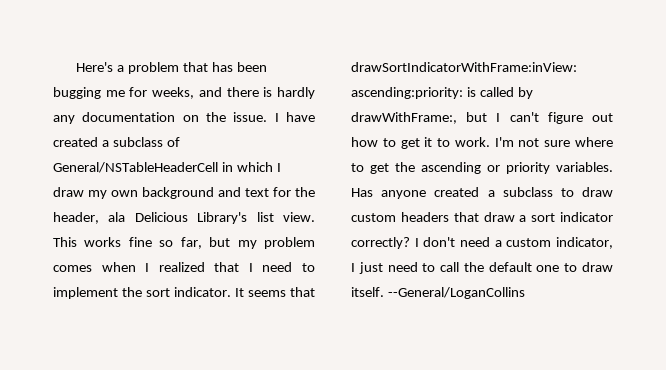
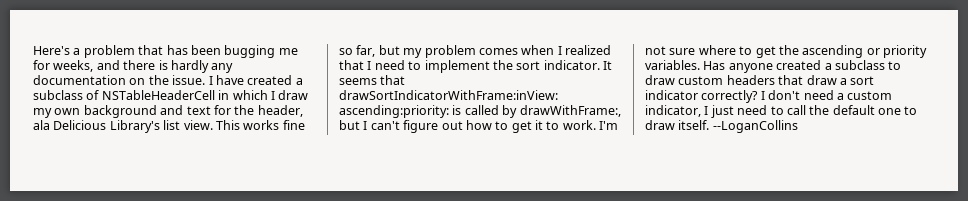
- I have created a subclass of General/NSTableHeaderCell in which I draw my own background and text for the header, ala Delicious Library's list view.
+ I have created a subclass of NSTableHeaderCell in which I draw my own background and text for the header, ala Delicious Library's list view.
- --General/LoganCollins
+ --LoganCollins

